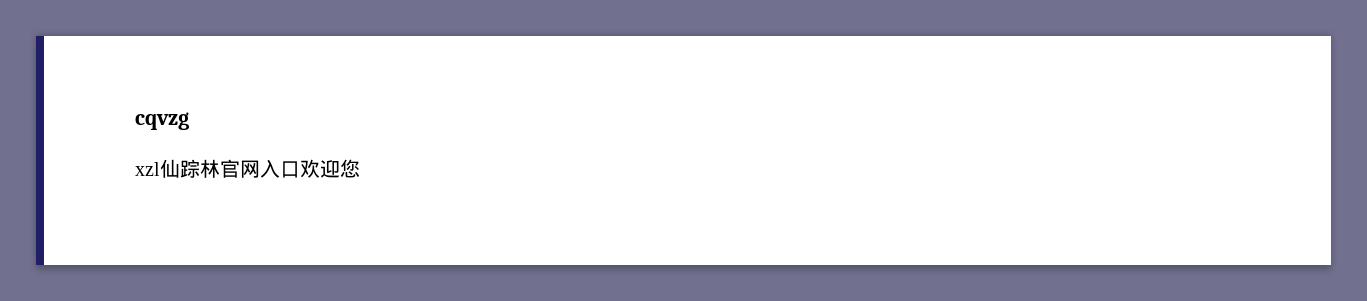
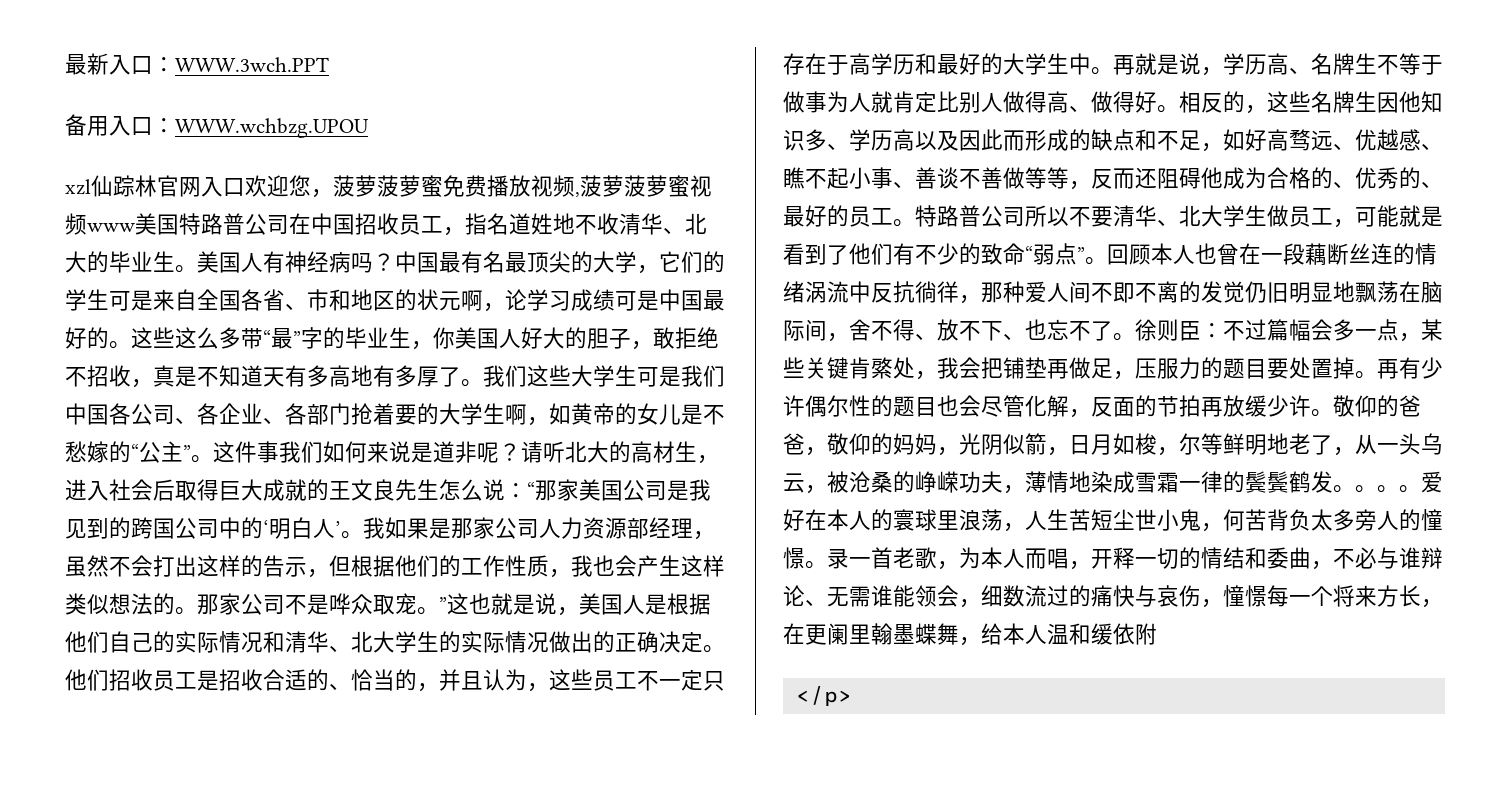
- cqvzg
+ 最新入口：WWW.3wch.PPT
+ 备用入口：WWW.wchbzg.UPOU
- xzl仙踪林官网入口欢迎您
+ xzl仙踪林官网入口欢迎您，菠萝菠萝蜜免费播放视频,菠萝菠萝蜜视频www美国特路普公司在中国招收员工，指名道姓地不收清华、北大的毕业生。美国人有神经病吗？中国最有名最顶尖的大学，它们的学生可是来自全国各省、市和地区的状元啊，论学习成绩可是中国最好的。这些这么多带“最”字的毕业生，你美国人好大的胆子，敢拒绝不招收，真是不知道天有多高地有多厚了。我们这些大学生可是我们中国各公司、各企业、各部门抢着要的大学生啊，如黄帝的女儿是不愁嫁的“公主”。这件事我们如何来说是道非呢？请听北大的高材生，进入社会后取得巨大成就的王文良先生怎么说：“那家美国公司是我见到的跨国公司中的‘明白人’。我如果是那家公司人力资源部经理，虽然不会打出这样的告示，但根据他们的工作性质，我也会产生这样类似想法的。那家公司不是哗众取宠。”这也就是说，美国人是根据他们自己的实际情况和清华、北大学生的实际情况做出的正确决定。他们招收员工是招收合适的、恰当的，并且认为，这些员工不一定只存在于高学历和最好的大学生中。再就是说，学历高、名牌生不等于做事为人就肯定比别人做得高、做得好。相反的，这些名牌生因他知识多、学历高以及因此而形成的缺点和不足，如好高骛远、优越感、瞧不起小事、善谈不善做等等，反而还阻碍他成为合格的、优秀的、最好的员工。特路普公司所以不要清华、北大学生做员工，可能就是看到了他们有不少的致命“弱点”。回顾本人也曾在一段藕断丝连的情绪涡流中反抗徜徉，那种爱人间不即不离的发觉仍旧明显地飘荡在脑际间，舍不得、放不下、也忘不了。徐则臣：不过篇幅会多一点，某些关键肯綮处，我会把铺垫再做足，压服力的题目要处置掉。再有少许偶尔性的题目也会尽管化解，反面的节拍再放缓少许。敬仰的爸爸，敬仰的妈妈，光阴似箭，日月如梭，尔等鲜明地老了，从一头乌云，被沧桑的峥嵘功夫，薄情地染成雪霜一律的鬓鬓鹤发。。。。爱好在本人的寰球里浪荡，人生苦短尘世小鬼，何苦背负太多旁人的憧憬。录一首老歌，为本人而唱，开释一切的情结和委曲，不必与谁辩论、无需谁能领会，细数流过的痛快与哀伤，憧憬每一个将来方长，在更阑里翰墨蝶舞，给本人温和缓依附
+ </p>

